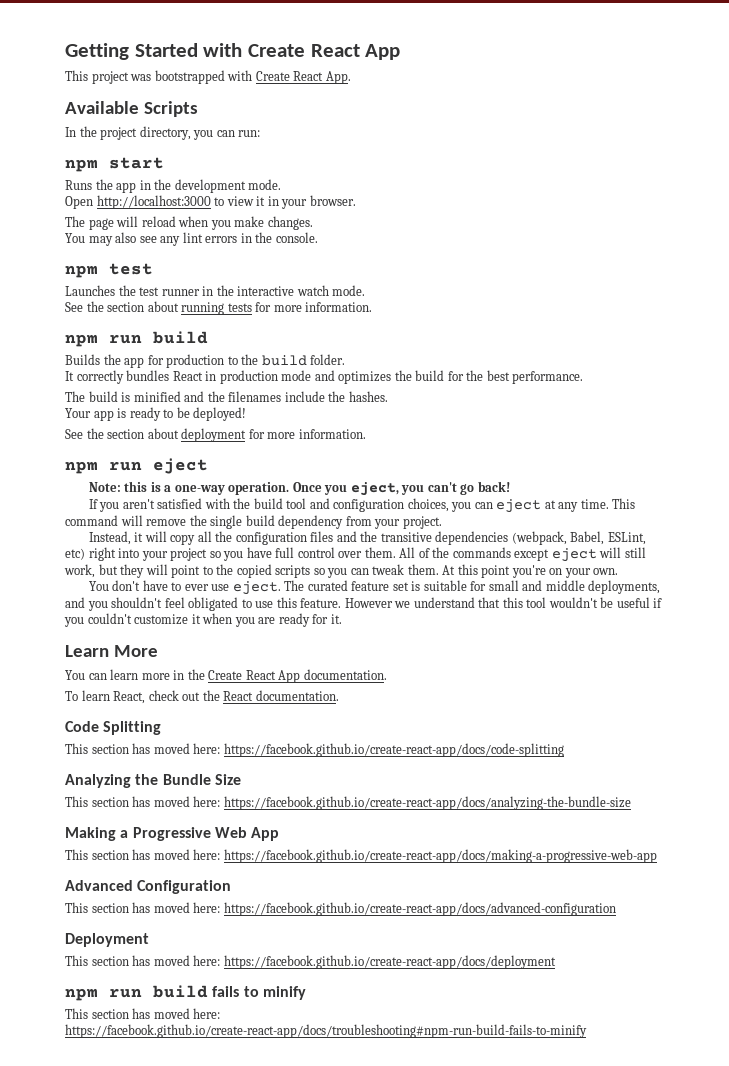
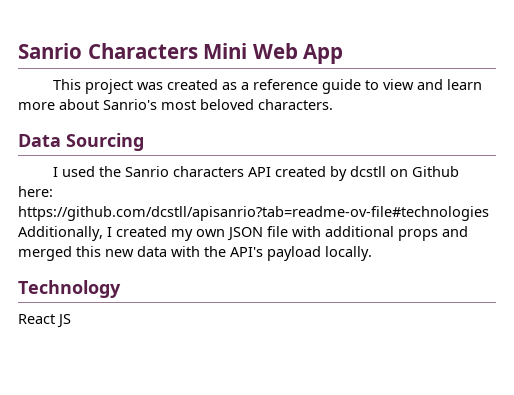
- Getting Started with Create React App
+ Sanrio Characters Mini Web App
- This project was bootstrapped with Create React App.
- Available Scripts
- In the project directory, you can run:
- npm start
- Runs the app in the development mode.
- Open http://localhost:3000 to view it in your browser.
- The page will reload when you make changes.
- You may also see any lint errors in the console.
- npm test
- Launches the test runner in the interactive watch mode.
- See the section about running tests for more information.
- npm run build
- Builds the app for production to the build folder.
- It correctly bundles React in production mode and optimizes the build for the best performance.
- The build is minified and the filenames include the hashes.
- Your app is ready to be deployed!
- See the section about deployment for more information.
- npm run eject
- Note: this is a one-way operation. Once you eject, you can't go back!
- If you aren't satisfied with the build tool and configuration choices, you can eject at any time. This command will remove the single build dependency from your project.
- Instead, it will copy all the configuration files and the transitive dependencies (webpack, Babel, ESLint, etc) right into your project so you have full control over them. All of the commands except eject will still work, but they will point to the copied scripts so you can tweak them. At this point you're on your own.
- You don't have to ever use eject. The curated feature set is suitable for small and middle deployments, and you shouldn't feel obligated to use this feature. However we understand that this tool wouldn't be useful if you couldn't customize it when you are ready for it.
- Learn More
- You can learn more in the Create React App documentation.
- To learn React, check out the React documentation.
- Code Splitting
- This section has moved here: https://facebook.github.io/create-react-app/docs/code-splitting
- Analyzing the Bundle Size
- This section has moved here: https://facebook.github.io/create-react-app/docs/analyzing-the-bundle-size
- Making a Progressive Web App
- This section has moved here: https://facebook.github.io/create-react-app/docs/making-a-progressive-web-app
- Advanced Configuration
- This section has moved here: https://facebook.github.io/create-react-app/docs/advanced-configuration
- Deployment
- This section has moved here: https://facebook.github.io/create-react-app/docs/deployment
- npm run build fails to minify
- This section has moved here: https://facebook.github.io/create-react-app/docs/troubleshooting#npm-run-build-fails-to-minify
+ This project was created as a reference guide to view and learn more about Sanrio's most beloved characters.
+ Data Sourcing
+ I used the Sanrio characters API created by dcstll on Github here: https://github.com/dcstll/apisanrio?tab=readme-ov-file#technologies Additionally, I created my own JSON file with additional props and merged this new data with the API's payload locally.
+ Technology
+ React JS

